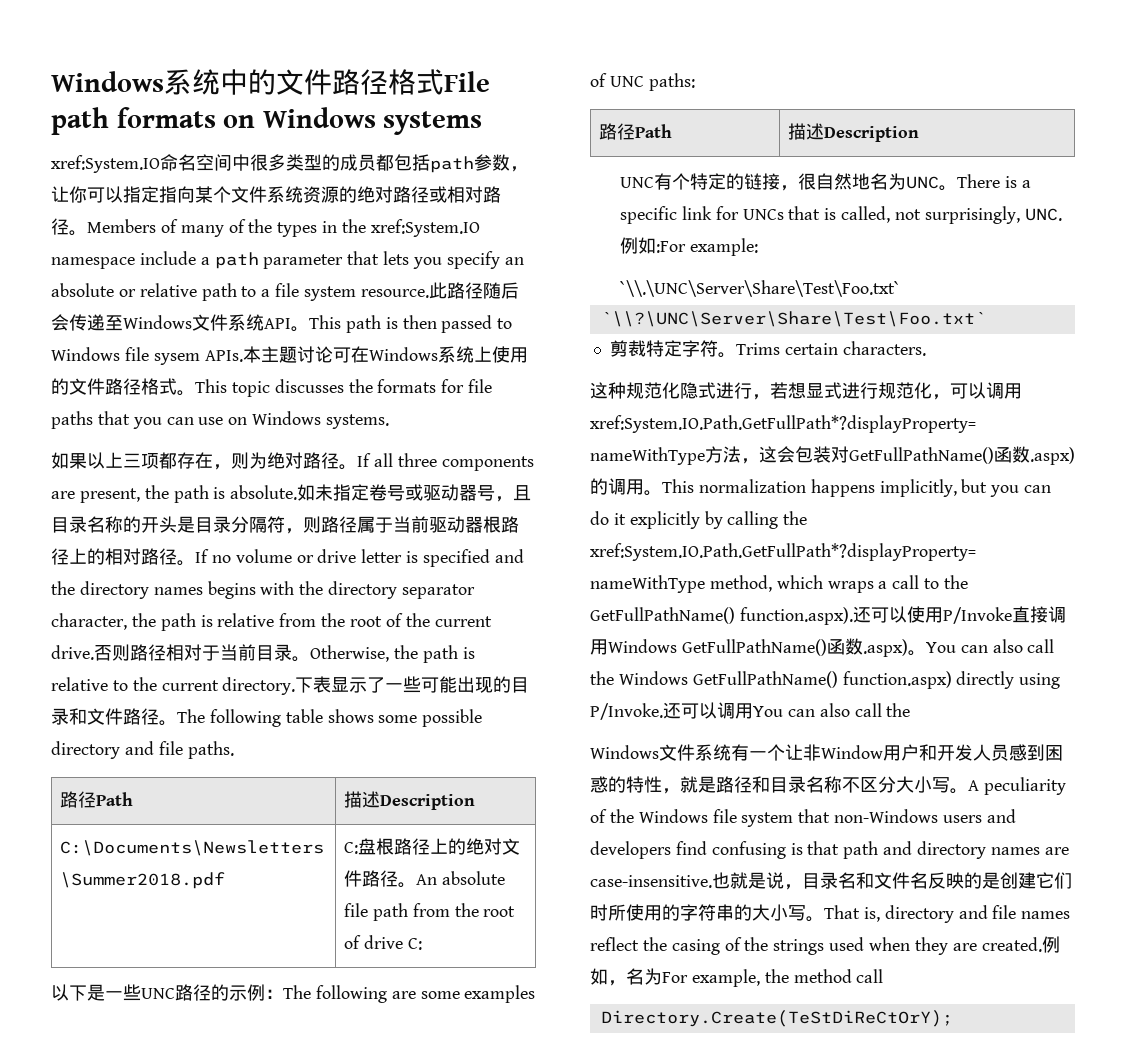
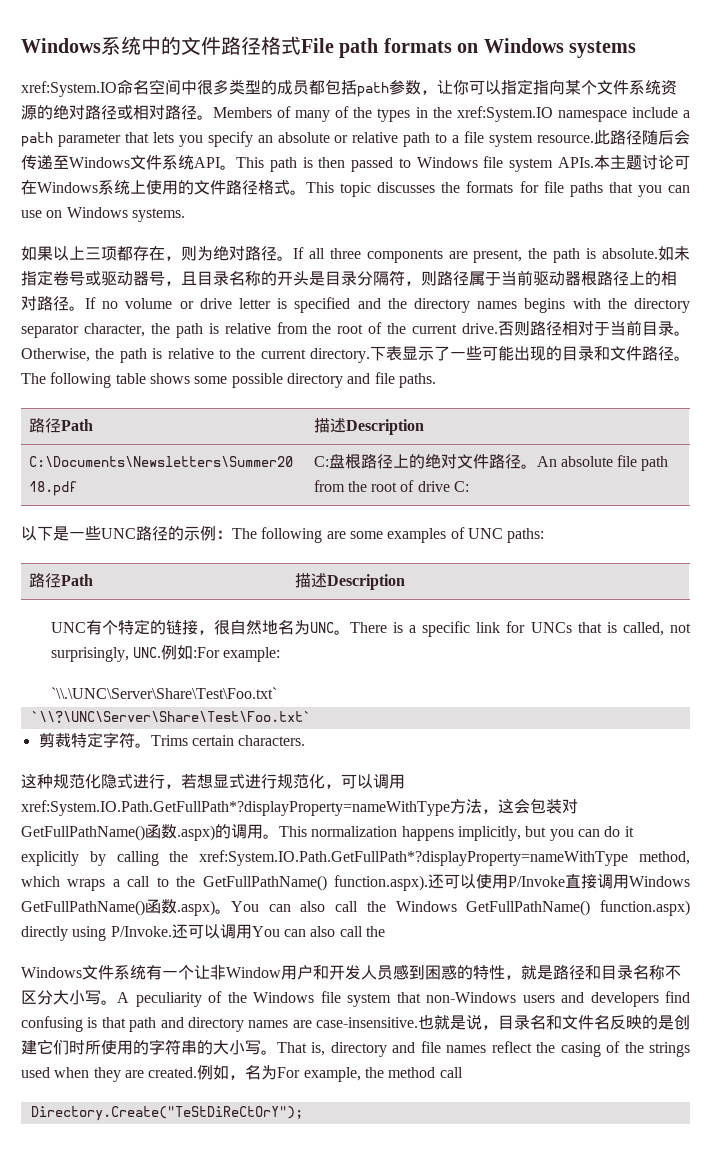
- This path is then passed to Windows file sysem APIs.
+ This path is then passed to Windows file system APIs.
- Directory.Create(TeStDiReCtOrY);
+ Directory.Create("TeStDiReCtOrY");

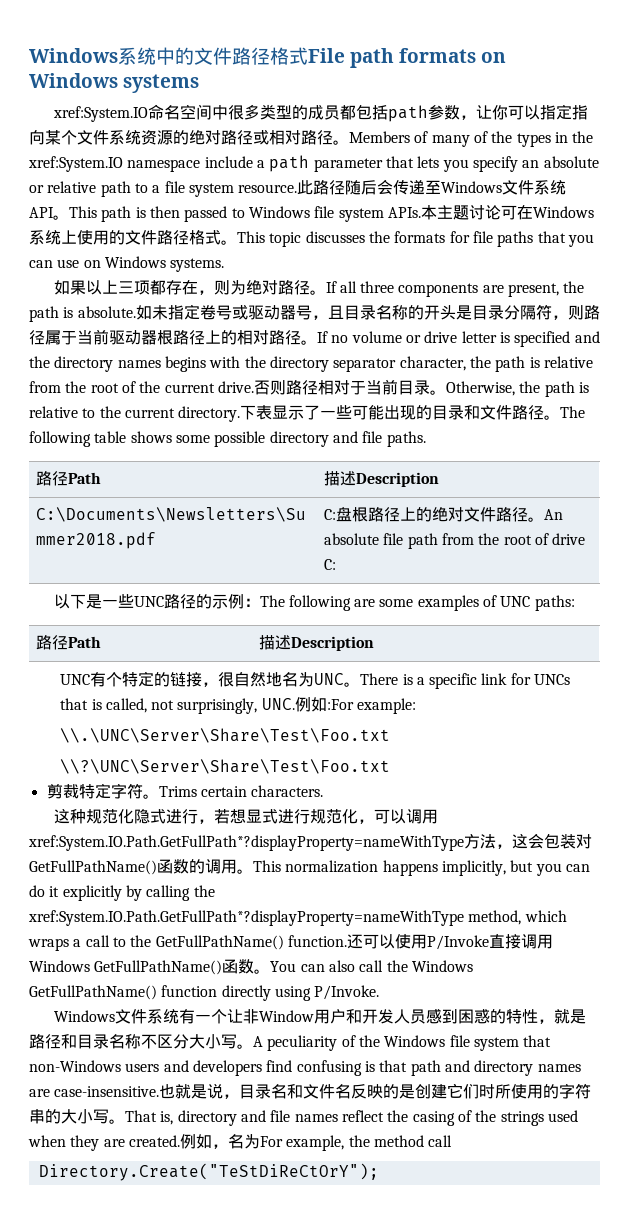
- `\\.\UNC\Server\Share\Test\Foo.txt`
- `\\?\UNC\Server\Share\Test\Foo.txt`
+ \\.\UNC\Server\Share\Test\Foo.txt
+ \\?\UNC\Server\Share\Test\Foo.txt
- 这种规范化隐式进行，若想显式进行规范化，可以调用xref:System.IO.Path.GetFullPath*?displayProperty=nameWithType方法，这会包装对GetFullPathName()函数.aspx)的调用。
+ 这种规范化隐式进行，若想显式进行规范化，可以调用xref:System.IO.Path.GetFullPath*?displayProperty=nameWithType方法，这会包装对GetFullPathName()函数的调用。
- This normalization happens implicitly, but you can do it explicitly by calling the xref:System.IO.Path.GetFullPath*?displayProperty=nameWithType method, which wraps a call to the GetFullPathName() function.aspx).还可以使用P/Invoke直接调用Windows GetFullPathName()函数.aspx)。
+ This normalization happens implicitly, but you can do it explicitly by calling the xref:System.IO.Path.GetFullPath*?displayProperty=nameWithType method, which wraps a call to the GetFullPathName() function.还可以使用P/Invoke直接调用Windows GetFullPathName()函数。
- You can also call the Windows GetFullPathName() function.aspx) directly using P/Invoke.还可以调用You can also call the
+ You can also call the Windows GetFullPathName() function directly using P/Invoke.

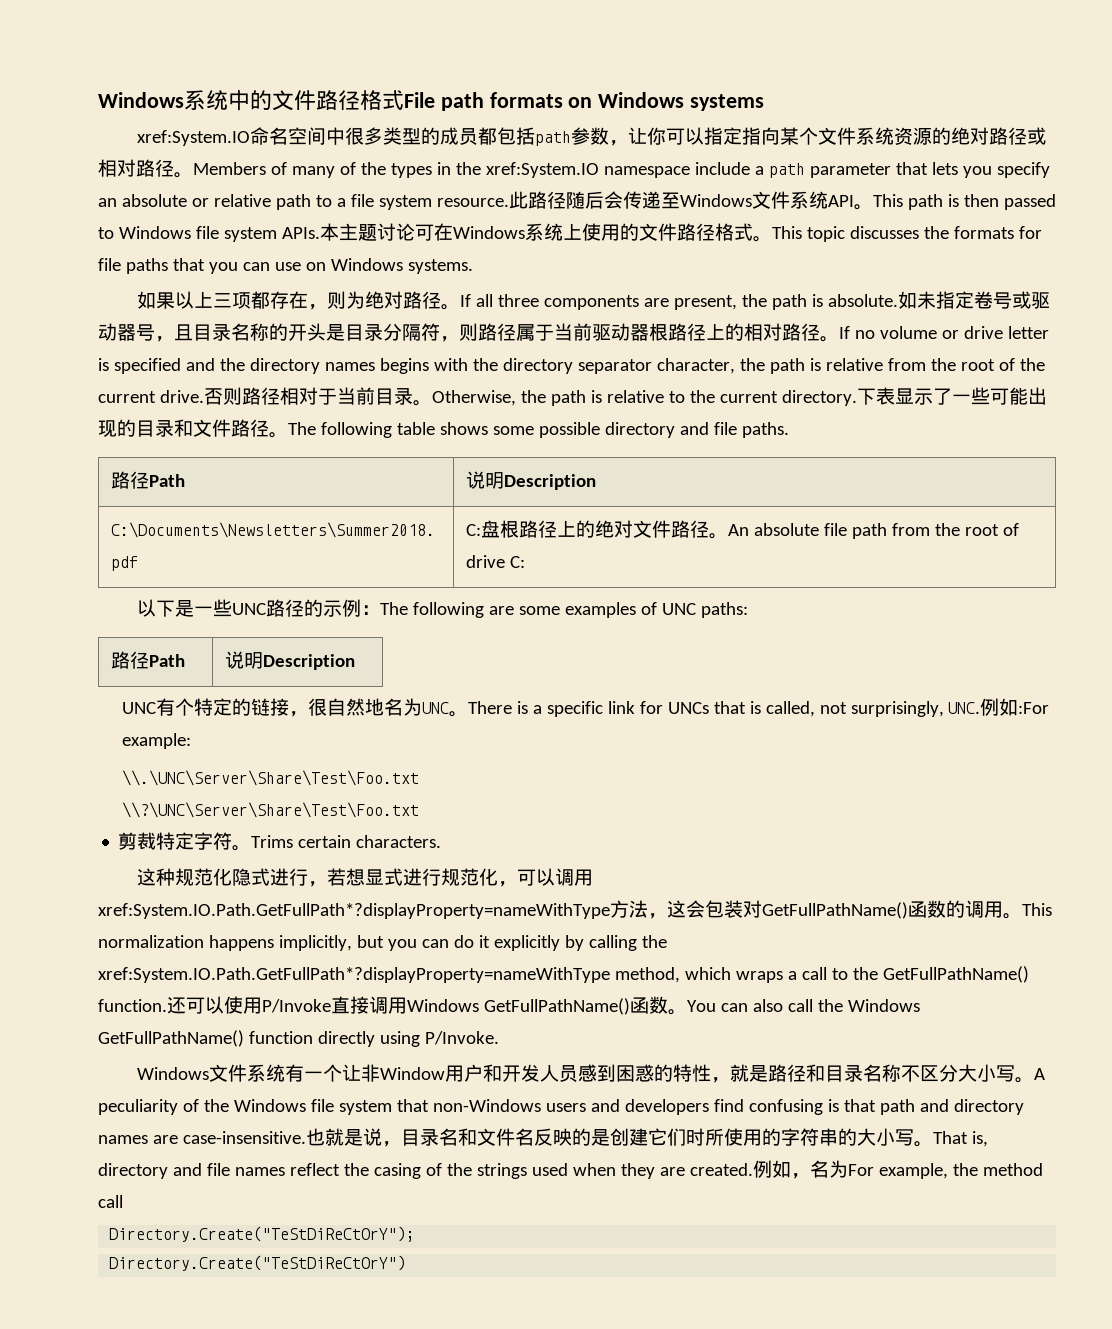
  The following table shows some possible directory and file paths.
- 路径Path | 描述Description
+ 路径Path | 说明Description
  以下是一些UNC路径的示例：The following are some examples of UNC paths:
- 路径Path | 描述Description
+ 路径Path | 说明Description
+ Directory.Create("TeStDiReCtOrY")

